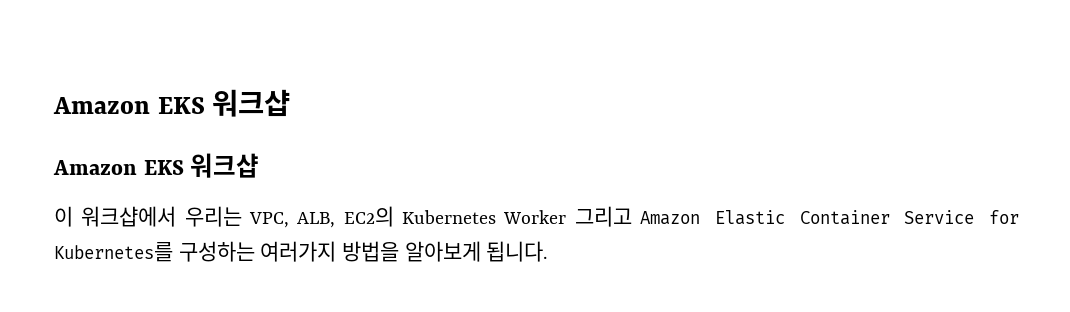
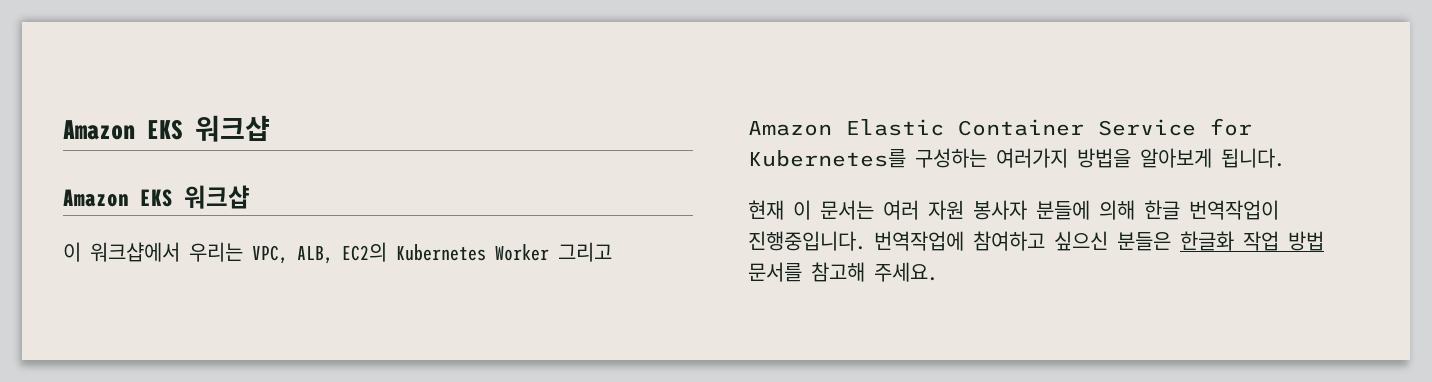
+ 현재 이 문서는 여러 자원 봉사자 분들에 의해 한글 번역작업이 진행중입니다. 번역작업에 참여하고 싶으신 분들은 한글화 작업 방법 문서를 참고해 주세요.

